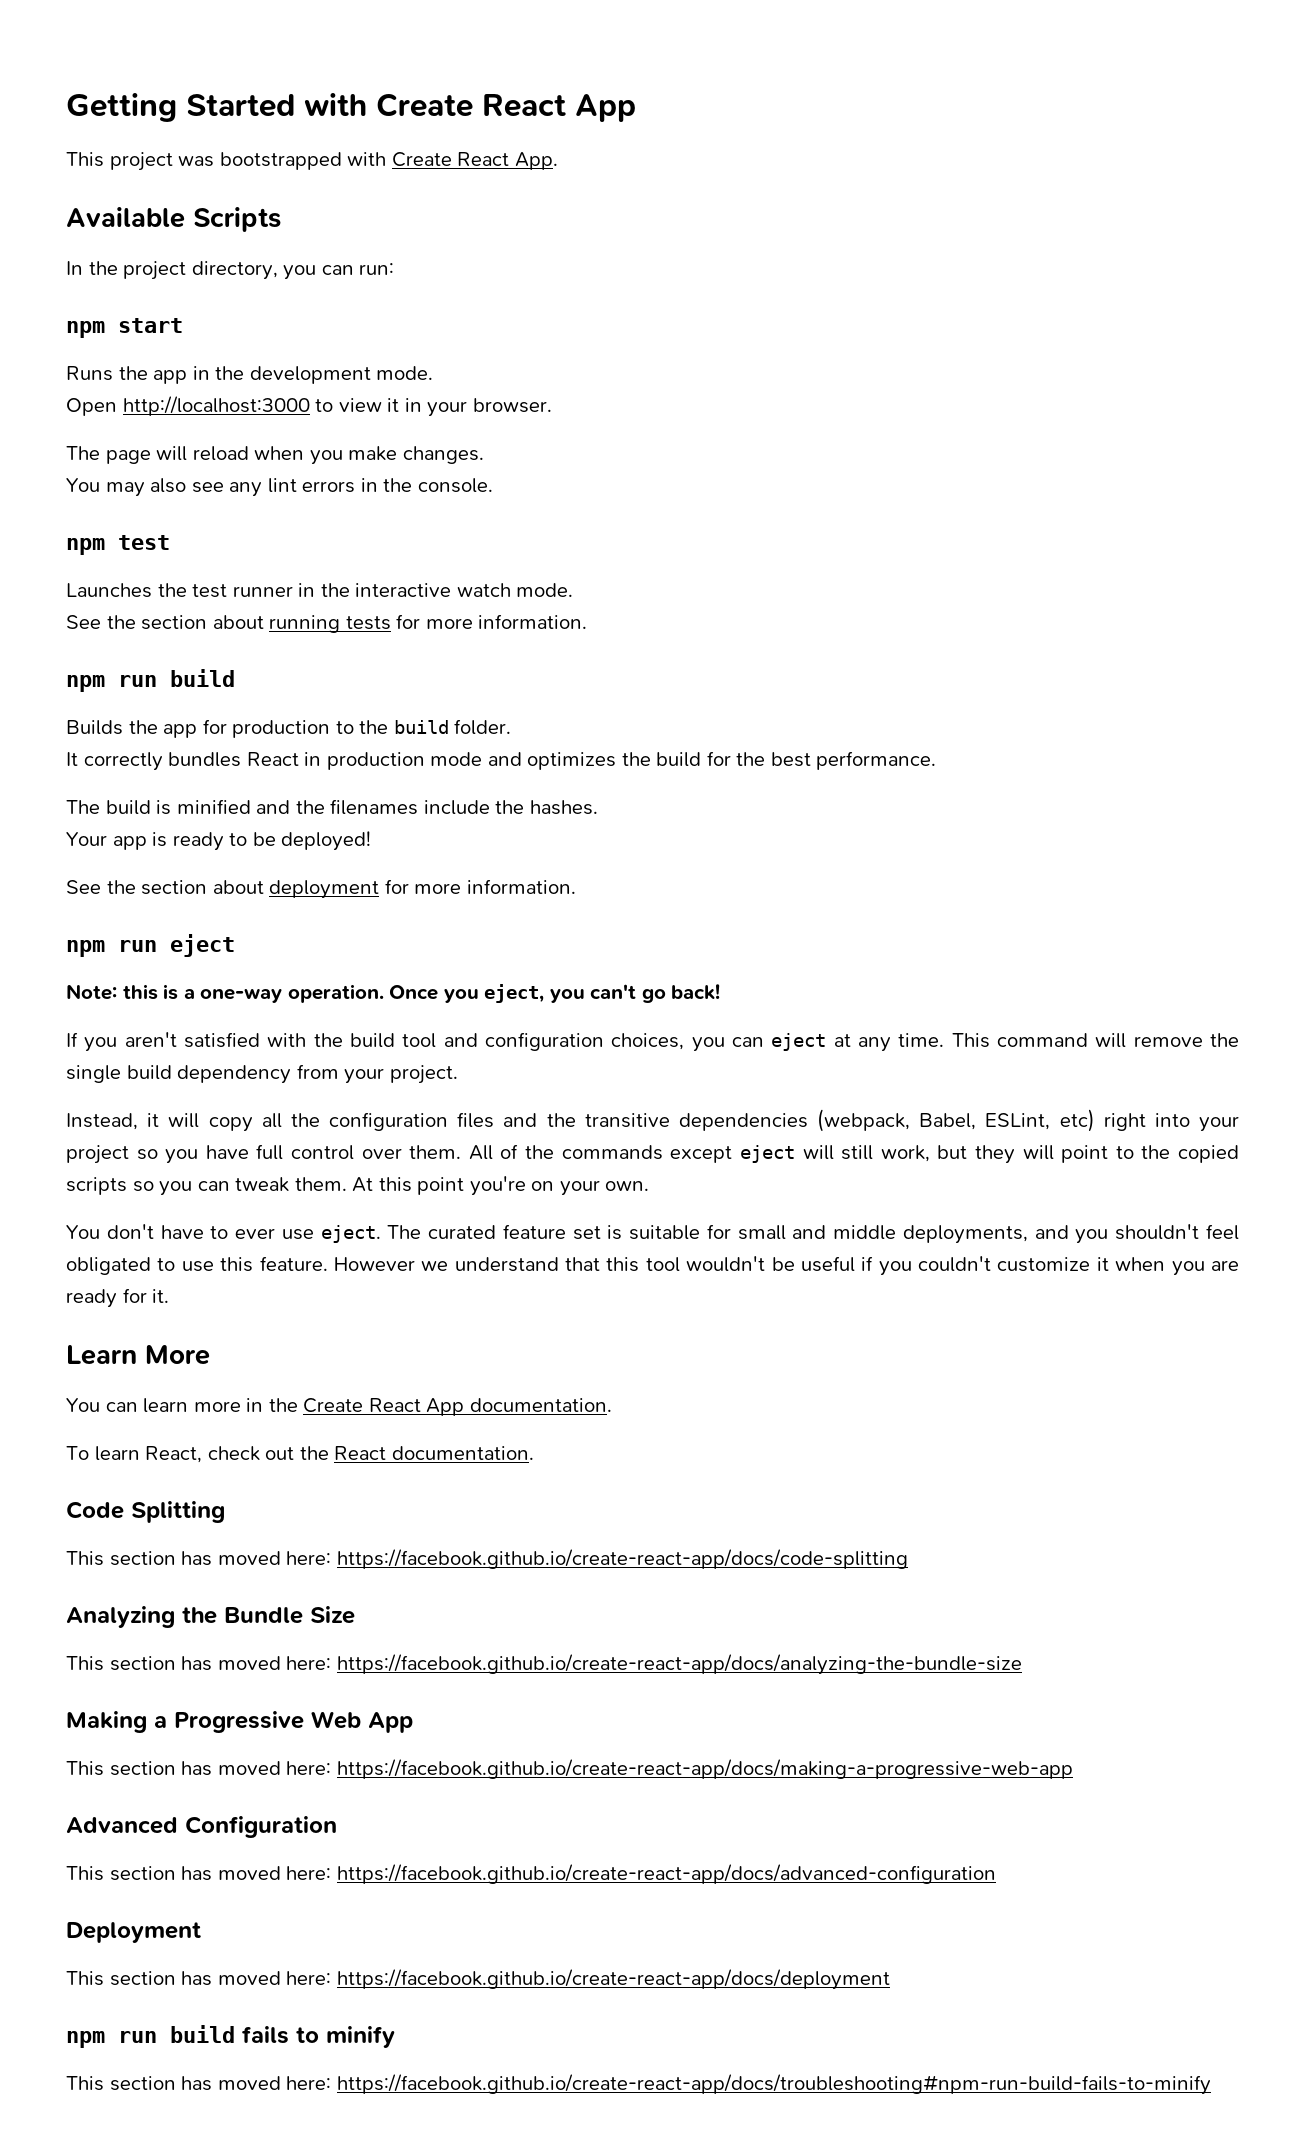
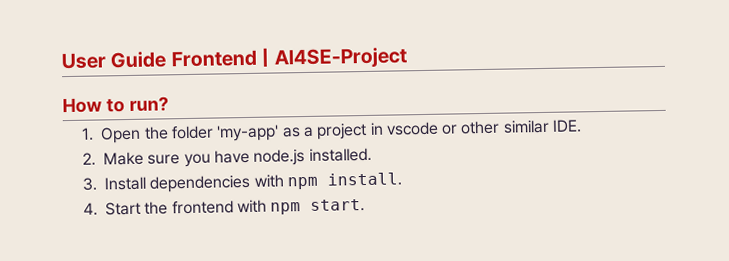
- Getting Started with Create React App
- This project was bootstrapped with Create React App.
- Available Scripts
- In the project directory, you can run:
- npm start
- Runs the app in the development mode.
- Open http://localhost:3000 to view it in your browser.
- The page will reload when you make changes.
- You may also see any lint errors in the console.
- npm test
- Launches the test runner in the interactive watch mode.
- See the section about running tests for more information.
- npm run build
- Builds the app for production to the build folder.
- It correctly bundles React in production mode and optimizes the build for the best performance.
- The build is minified and the filenames include the hashes.
- Your app is ready to be deployed!
- See the section about deployment for more information.
- npm run eject
- Note: this is a one-way operation. Once you eject, you can't go back!
- If you aren't satisfied with the build tool and configuration choices, you can eject at any time. This command will remove the single build dependency from your project.
- Instead, it will copy all the configuration files and the transitive dependencies (webpack, Babel, ESLint, etc) right into your project so you have full control over them. All of the commands except eject will still work, but they will point to the copied scripts so you can tweak them. At this point you're on your own.
- You don't have to ever use eject. The curated feature set is suitable for small and middle deployments, and you shouldn't feel obligated to use this feature. However we understand that this tool wouldn't be useful if you couldn't customize it when you are ready for it.
- Learn More
- You can learn more in the Create React App documentation.
- To learn React, check out the React documentation.
- Code Splitting
- This section has moved here: https://facebook.github.io/create-react-app/docs/code-splitting
- Analyzing the Bundle Size
- This section has moved here: https://facebook.github.io/create-react-app/docs/analyzing-the-bundle-size
- Making a Progressive Web App
- This section has moved here: https://facebook.github.io/create-react-app/docs/making-a-progressive-web-app
- Advanced Configuration
- This section has moved here: https://facebook.github.io/create-react-app/docs/advanced-configuration
- Deployment
- This section has moved here: https://facebook.github.io/create-react-app/docs/deployment
- npm run build fails to minify
- This section has moved here: https://facebook.github.io/create-react-app/docs/troubleshooting#npm-run-build-fails-to-minify
+ User Guide Frontend | AI4SE-Project
+ How to run?
+ 1. Open the folder 'my-app' as a project in vscode or other similar IDE.
+ 2. Make sure you have node.js installed.
+ 3. Install dependencies with npm install.
+ 4. Start the frontend with npm start.

